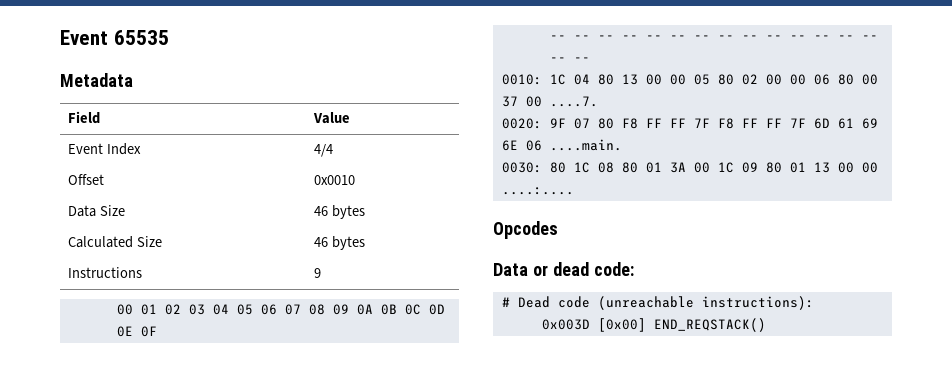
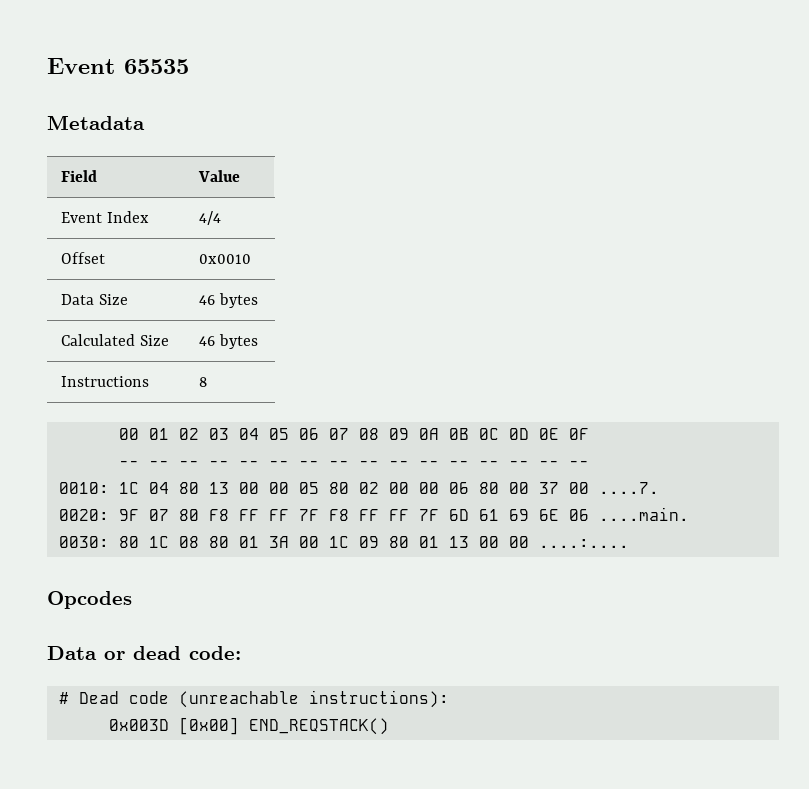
- Instructions | 9
+ Instructions | 8

